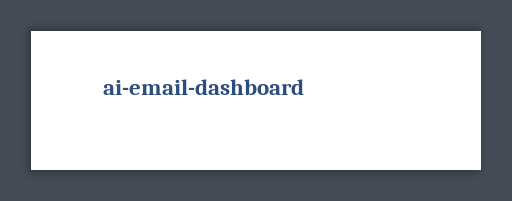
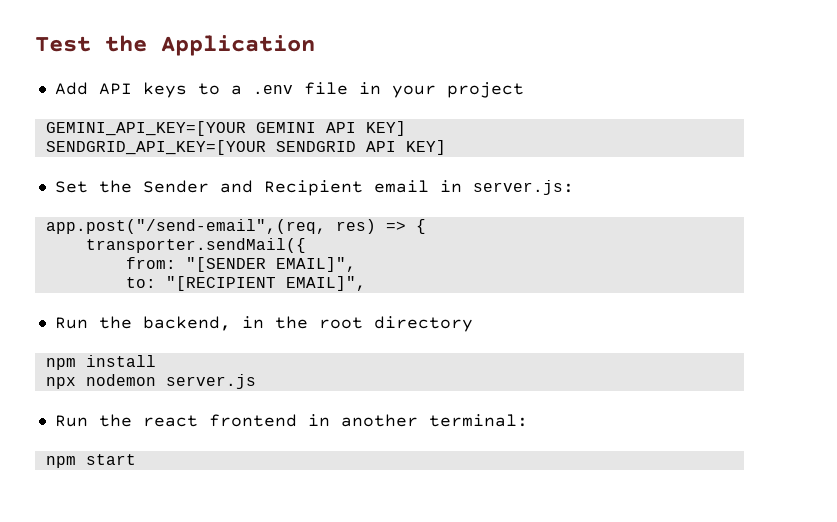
- ai-email-dashboard
+ Test the Application
+ Add API keys to a .env file in your project
+ GEMINI_API_KEY=[YOUR GEMINI API KEY]
+ SENDGRID_API_KEY=[YOUR SENDGRID API KEY]
+ Set the Sender and Recipient email in server.js:
+ app.post("/send-email",(req, res) => {
+ transporter.sendMail({
+ from: "[SENDER EMAIL]",
+ to: "[RECIPIENT EMAIL]",
+ Run the backend, in the root directory
+ npm install
+ npx nodemon server.js
+ Run the react frontend in another terminal:
+ npm start

